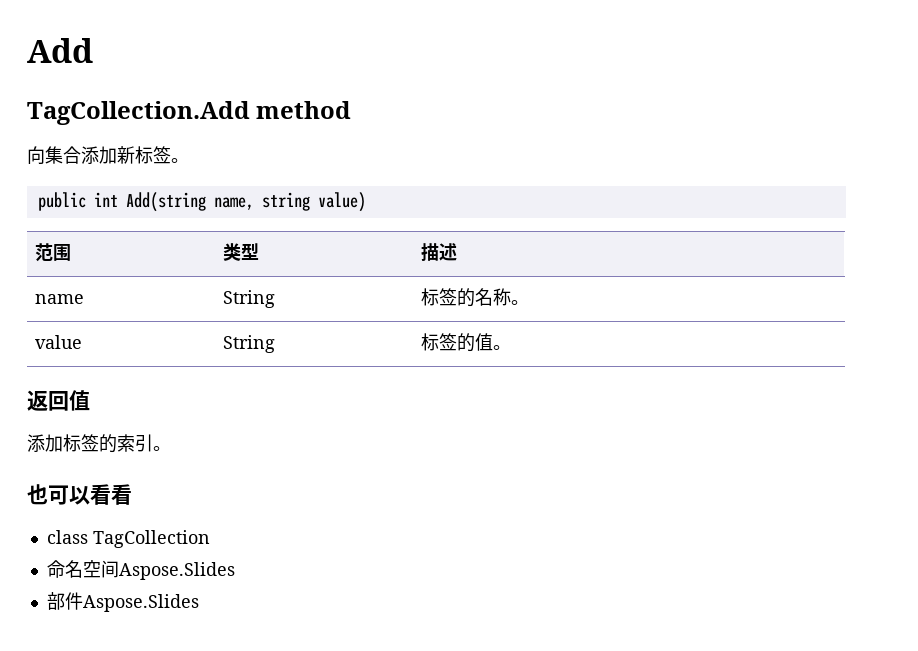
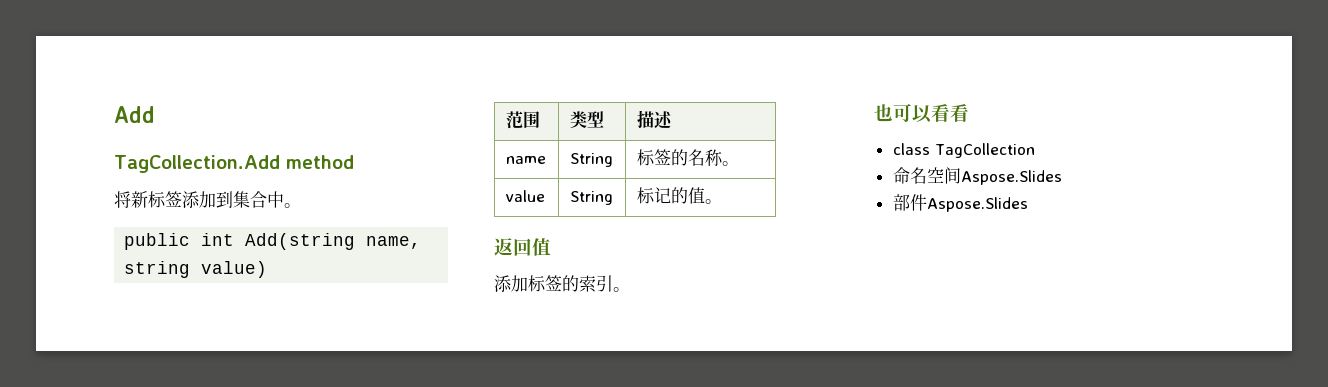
- 向集合添加新标签。
+ 将新标签添加到集合中。
- value | String | 标签的值。
+ value | String | 标记的值。

